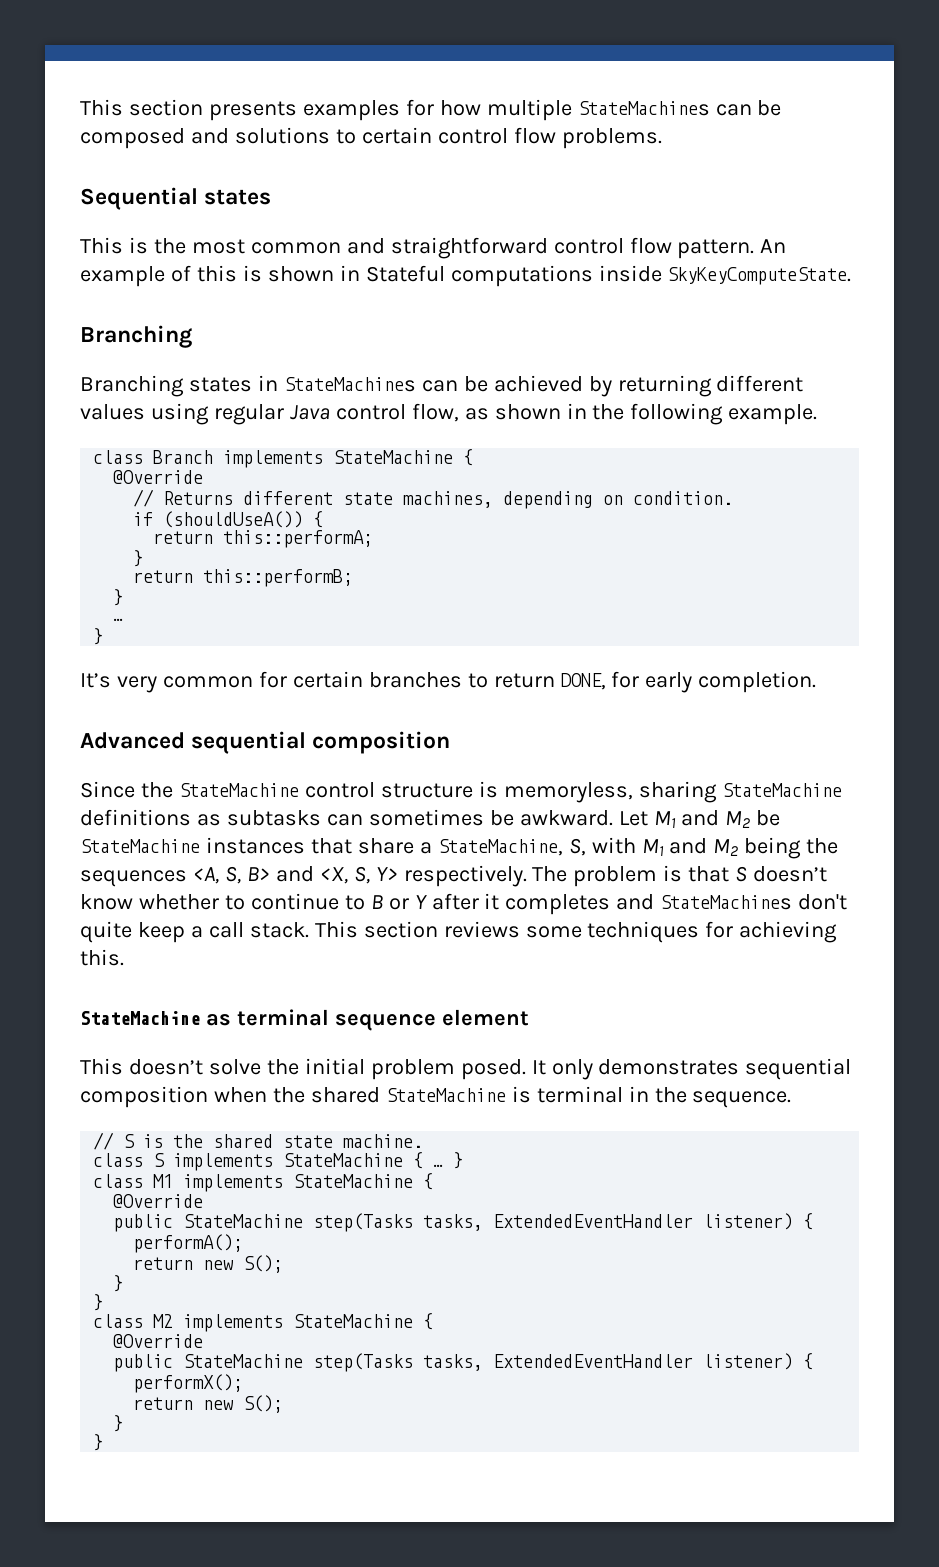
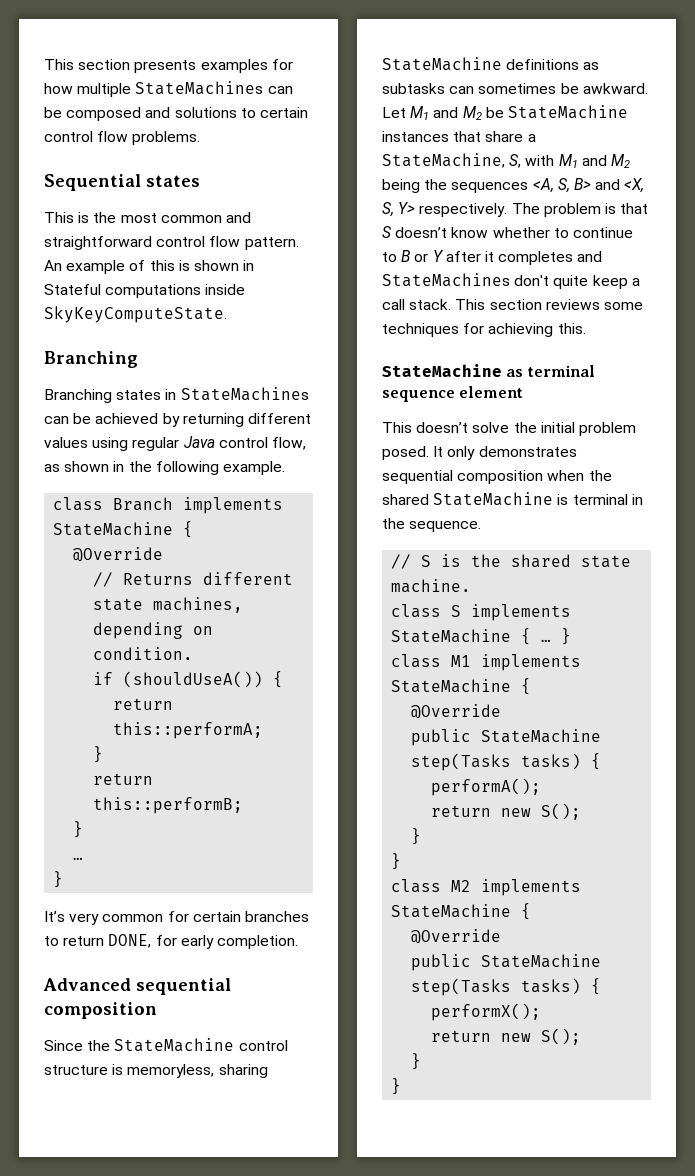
  class M1 implements StateMachine {
  @Override
- public StateMachine step(Tasks tasks, ExtendedEventHandler listener) {
+ public StateMachine step(Tasks tasks) {
  class M2 implements StateMachine {
  @Override
- public StateMachine step(Tasks tasks, ExtendedEventHandler listener) {
+ public StateMachine step(Tasks tasks) {

